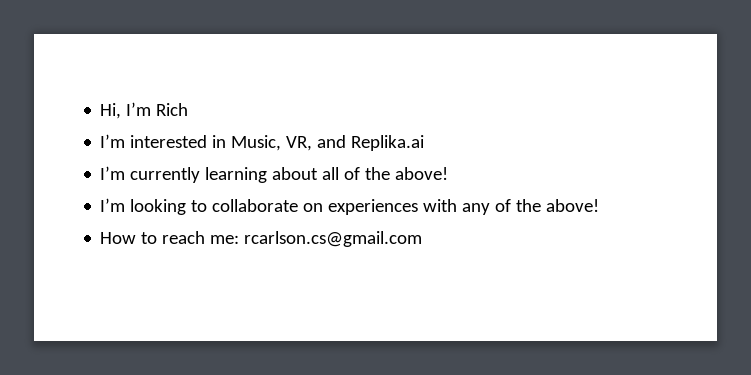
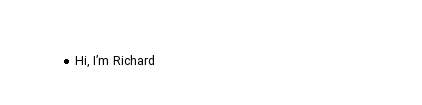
- Hi, I’m Rich
- I’m interested in Music, VR, and Replika.ai
- I’m currently learning about all of the above!
- I’m looking to collaborate on experiences with any of the above!
- How to reach me: rcarlson.cs@gmail.com
+ Hi, I’m Richard

